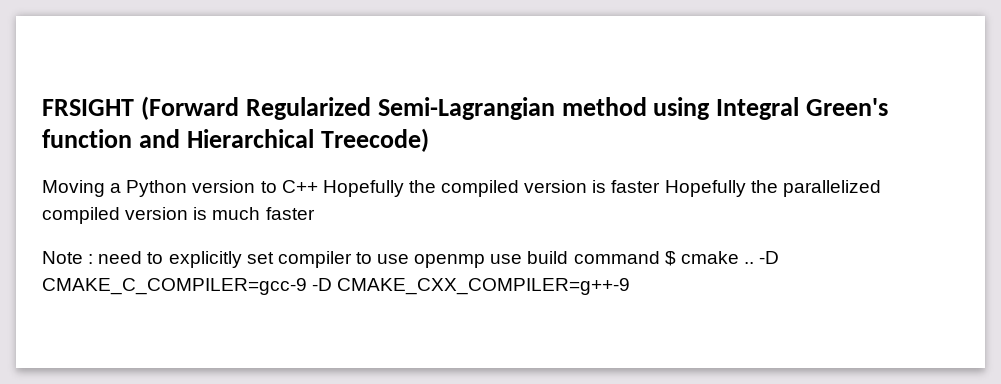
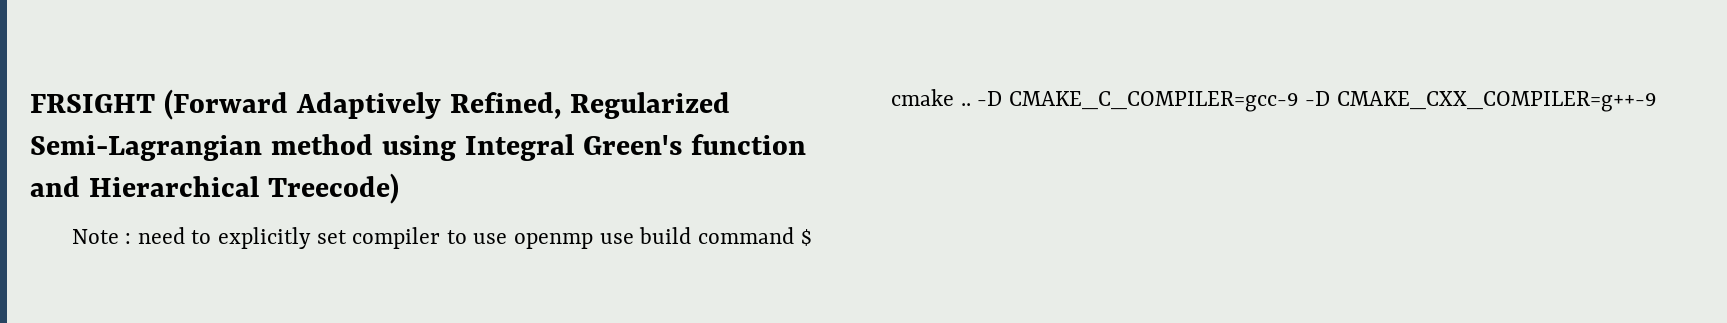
- FRSIGHT (Forward Regularized Semi-Lagrangian method using Integral Green's function and Hierarchical Treecode)
+ FRSIGHT (Forward Adaptively Refined, Regularized Semi-Lagrangian method using Integral Green's function and Hierarchical Treecode)
- Moving a Python version to C++ Hopefully the compiled version is faster Hopefully the parallelized compiled version is much faster

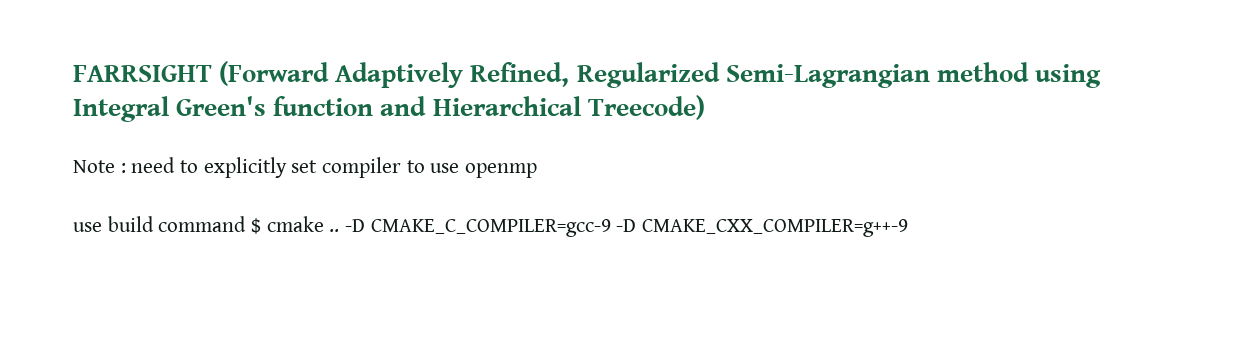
- FRSIGHT (Forward Adaptively Refined, Regularized Semi-Lagrangian method using Integral Green's function and Hierarchical Treecode)
+ FARRSIGHT (Forward Adaptively Refined, Regularized Semi-Lagrangian method using Integral Green's function and Hierarchical Treecode)
- Note : need to explicitly set compiler to use openmp use build command $ cmake ..
+ Note : need to explicitly set compiler to use openmp
+ use build command $ cmake ..

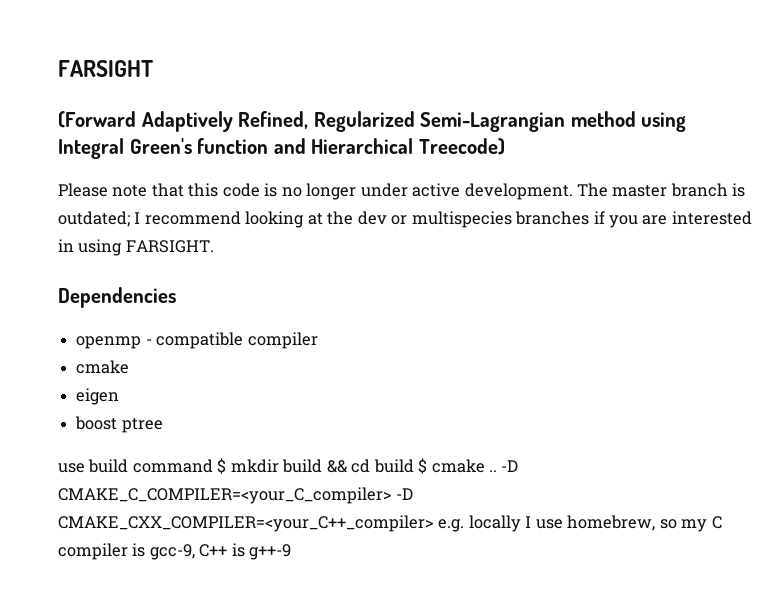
- FARRSIGHT (Forward Adaptively Refined, Regularized Semi-Lagrangian method using Integral Green's function and Hierarchical Treecode)
+ FARSIGHT
+ (Forward Adaptively Refined, Regularized Semi-Lagrangian method using Integral Green's function and Hierarchical Treecode)
- Note : need to explicitly set compiler to use openmp
- use build command $ cmake .. -D CMAKE_C_COMPILER=gcc-9 -D CMAKE_CXX_COMPILER=g++-9
+ Please note that this code is no longer under active development. The master branch is outdated; I recommend looking at the dev or multispecies branches if you are interested in using FARSIGHT.
+ Dependencies
+ openmp - compatible compiler
+ cmake
+ eigen
+ boost ptree
+ use build command $ mkdir build && cd build $ cmake .. -D CMAKE_C_COMPILER=<your_C_compiler> -D CMAKE_CXX_COMPILER=<your_C++_compiler> e.g. locally I use homebrew, so my C compiler is gcc-9, C++ is g++-9

